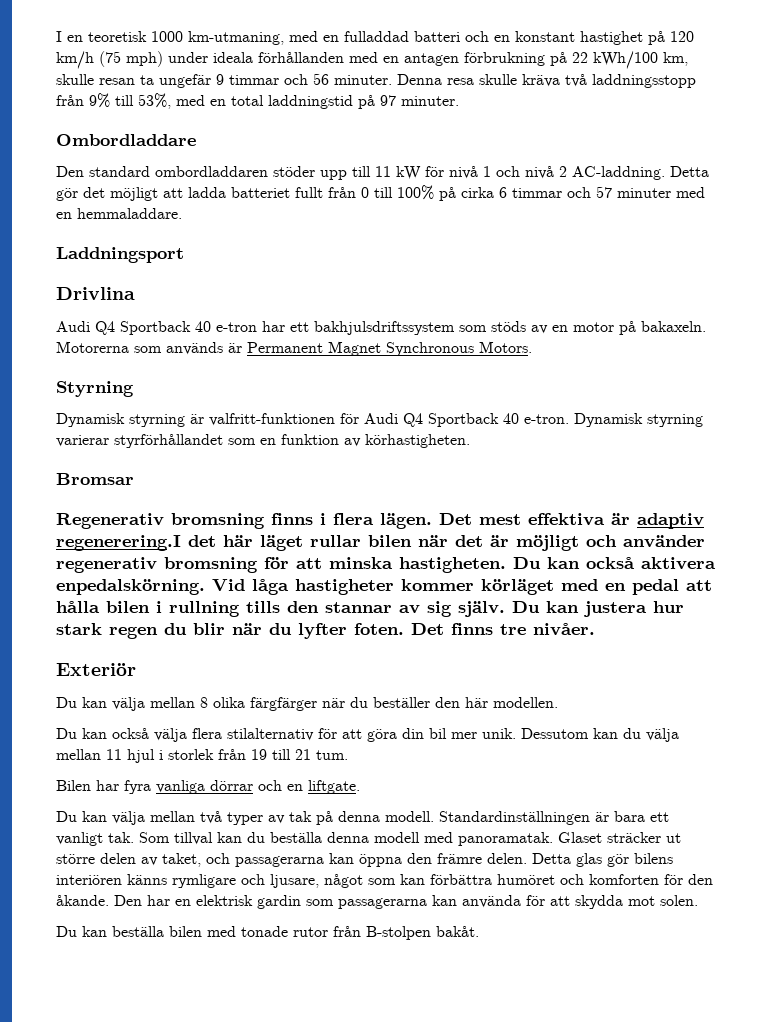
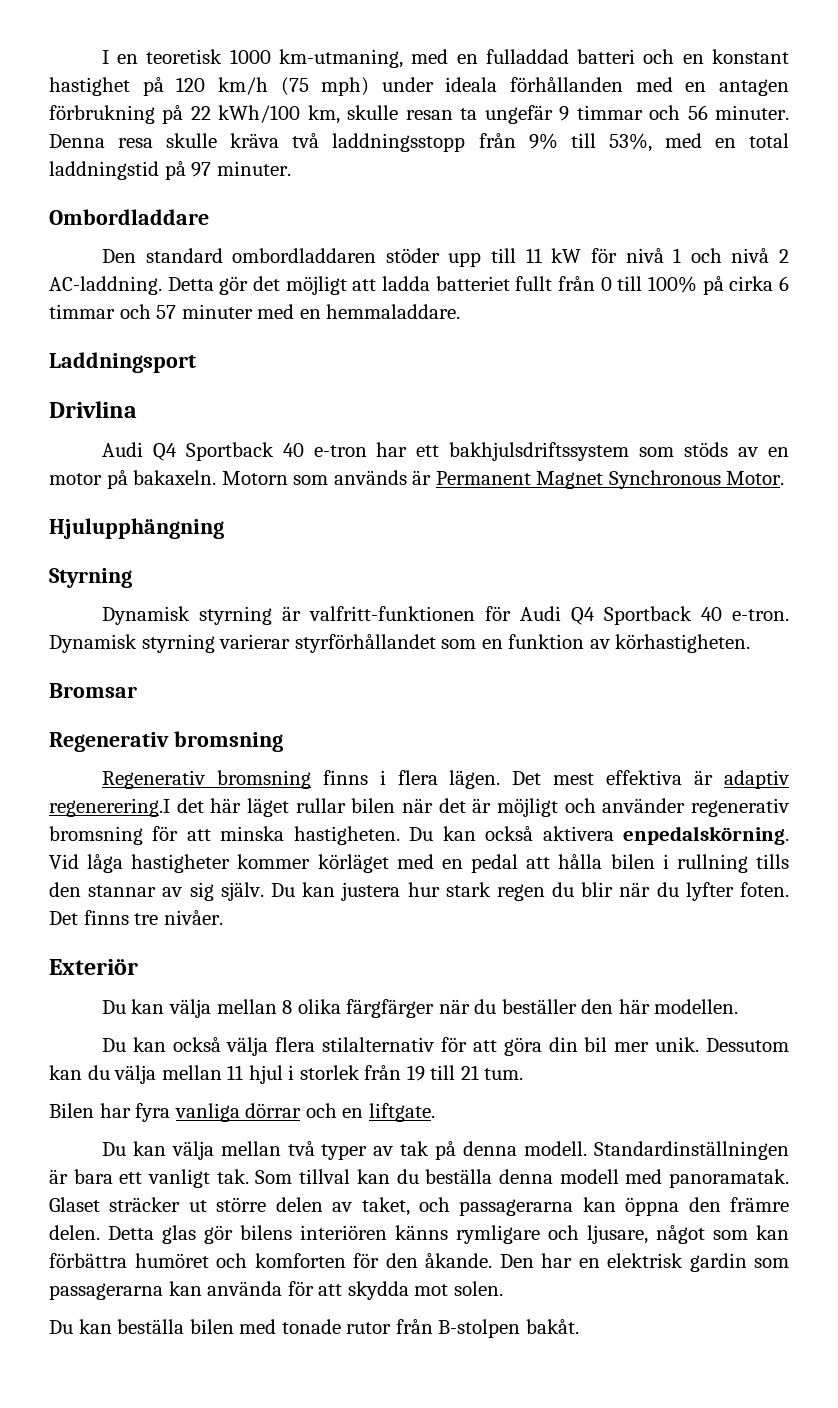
- Motorerna som används är Permanent Magnet Synchronous Motors.
+ Motorn som används är Permanent Magnet Synchronous Motor.
+ Hjulupphängning
  Bromsar
+ Regenerativ bromsning

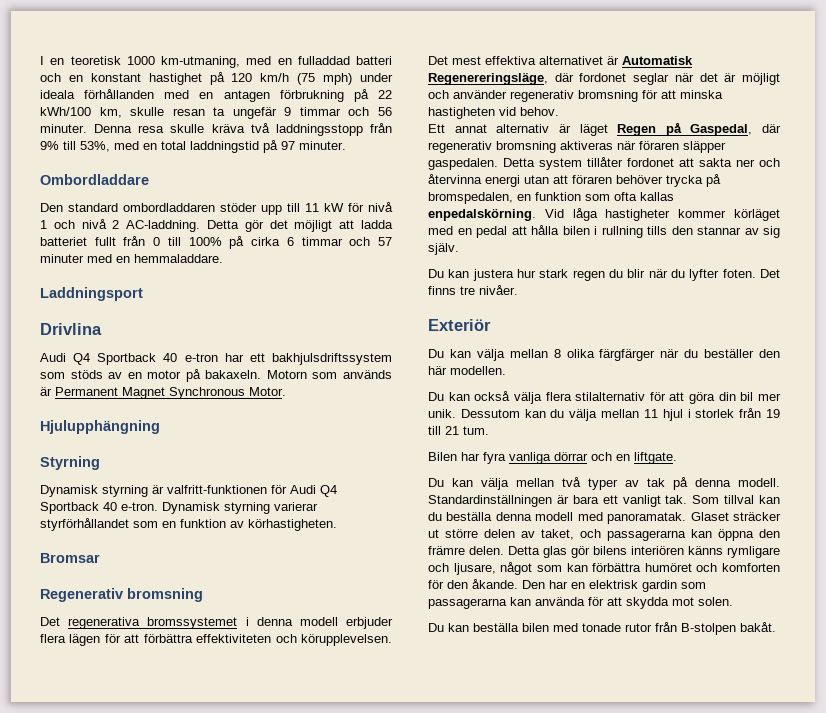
- Regenerativ bromsning finns i flera lägen. Det mest effektiva är adaptiv regenerering.I det här läget rullar bilen när det är möjligt och använder regenerativ bromsning för att minska hastigheten. Du kan också aktivera enpedalskörning.
+ Det regenerativa bromssystemet i denna modell erbjuder flera lägen för att förbättra effektiviteten och körupplevelsen. Det mest effektiva alternativet är Automatisk Regenereringsläge, där fordonet seglar när det är möjligt och använder regenerativ bromsning för att minska hastigheten vid behov.
+ Ett annat alternativ är läget Regen på Gaspedal, där regenerativ bromsning aktiveras när föraren släpper gaspedalen. Detta system tillåter fordonet att sakta ner och återvinna energi utan att föraren behöver trycka på bromspedalen, en funktion som ofta kallas enpedalskörning.
- Vid låga hastigheter kommer körläget med en pedal att hålla bilen i rullning tills den stannar av sig själv. Du kan justera hur stark regen du blir när du lyfter foten.
+ Vid låga hastigheter kommer körläget med en pedal att hålla bilen i rullning tills den stannar av sig själv.
+ Du kan justera hur stark regen du blir när du lyfter foten.

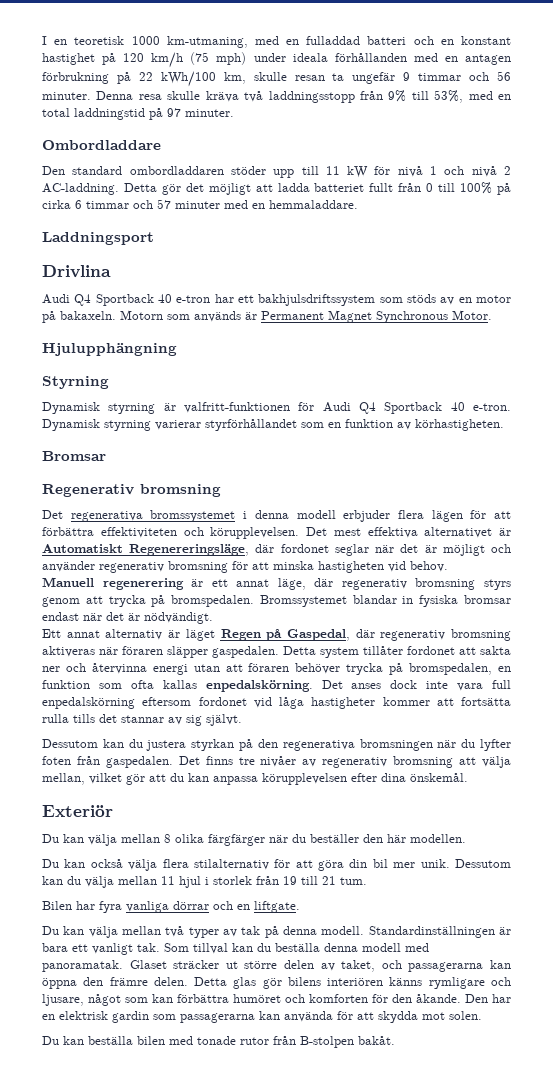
- Det mest effektiva alternativet är Automatisk Regenereringsläge, där fordonet seglar när det är möjligt och använder regenerativ bromsning för att minska hastigheten vid behov.
+ Det mest effektiva alternativet är Automatiskt Regenereringsläge, där fordonet seglar när det är möjligt och använder regenerativ bromsning för att minska hastigheten vid behov.
+ Manuell regenerering är ett annat läge, där regenerativ bromsning styrs genom att trycka på bromspedalen. Bromssystemet blandar in fysiska bromsar endast när det är nödvändigt.
- Vid låga hastigheter kommer körläget med en pedal att hålla bilen i rullning tills den stannar av sig själv.
- Du kan justera hur stark regen du blir när du lyfter foten. Det finns tre nivåer.
+ Det anses dock inte vara full enpedalskörning eftersom fordonet vid låga hastigheter kommer att fortsätta rulla tills det stannar av sig självt.
+ Dessutom kan du justera styrkan på den regenerativa bromsningen när du lyfter foten från gaspedalen. Det finns tre nivåer av regenerativ bromsning att välja mellan, vilket gör att du kan anpassa körupplevelsen efter dina önskemål.

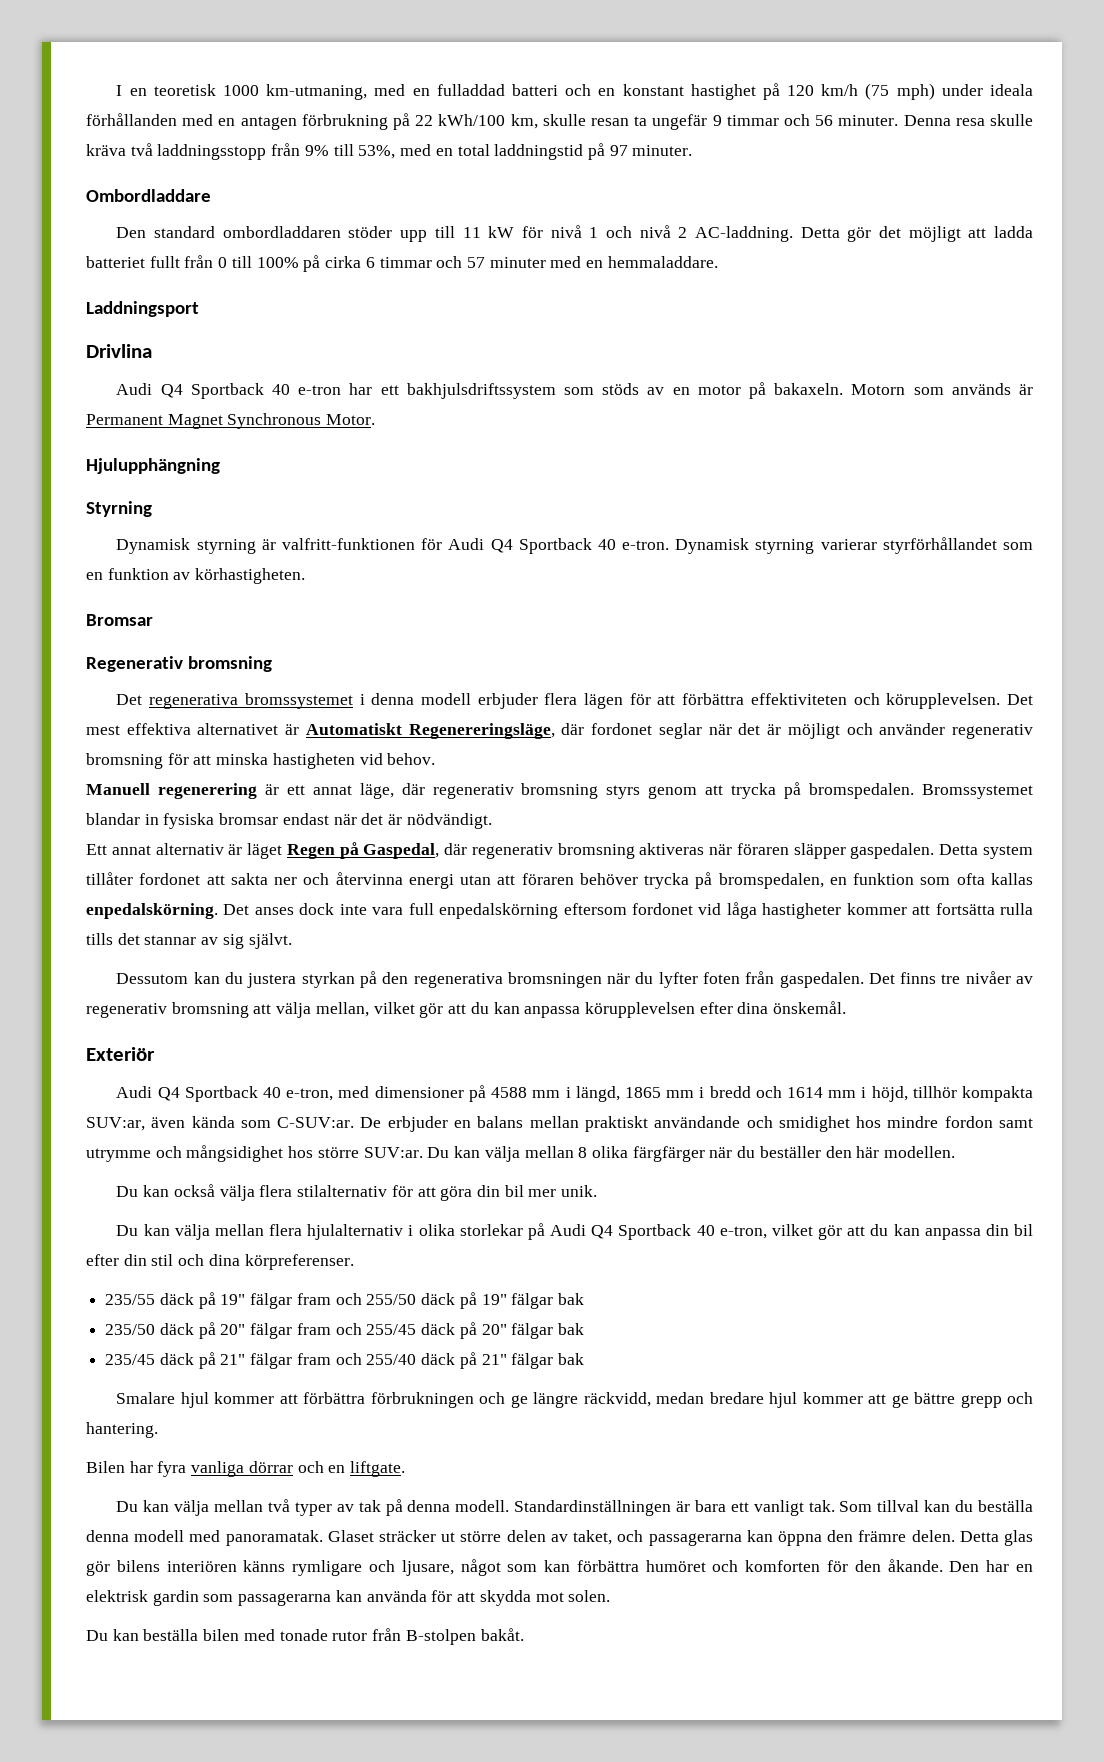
+ Audi Q4 Sportback 40 e-tron, med dimensioner på 4588 mm i längd, 1865 mm i bredd och 1614 mm i höjd, tillhör kompakta SUV:ar, även kända som C-SUV:ar. De erbjuder en balans mellan praktiskt användande och smidighet hos mindre fordon samt utrymme och mångsidighet hos större SUV:ar.
- Du kan också välja flera stilalternativ för att göra din bil mer unik. Dessutom kan du välja mellan 11 hjul i storlek från 19 till 21 tum.
+ Du kan också välja flera stilalternativ för att göra din bil mer unik.
+ Du kan välja mellan flera hjulalternativ i olika storlekar på Audi Q4 Sportback 40 e-tron, vilket gör att du kan anpassa din bil efter din stil och dina körpreferenser.
+ 235/55 däck på 19" fälgar fram och 255/50 däck på 19" fälgar bak
+ 235/50 däck på 20" fälgar fram och 255/45 däck på 20" fälgar bak
+ 235/45 däck på 21" fälgar fram och 255/40 däck på 21" fälgar bak
+ Smalare hjul kommer att förbättra förbrukningen och ge längre räckvidd, medan bredare hjul kommer att ge bättre grepp och hantering.

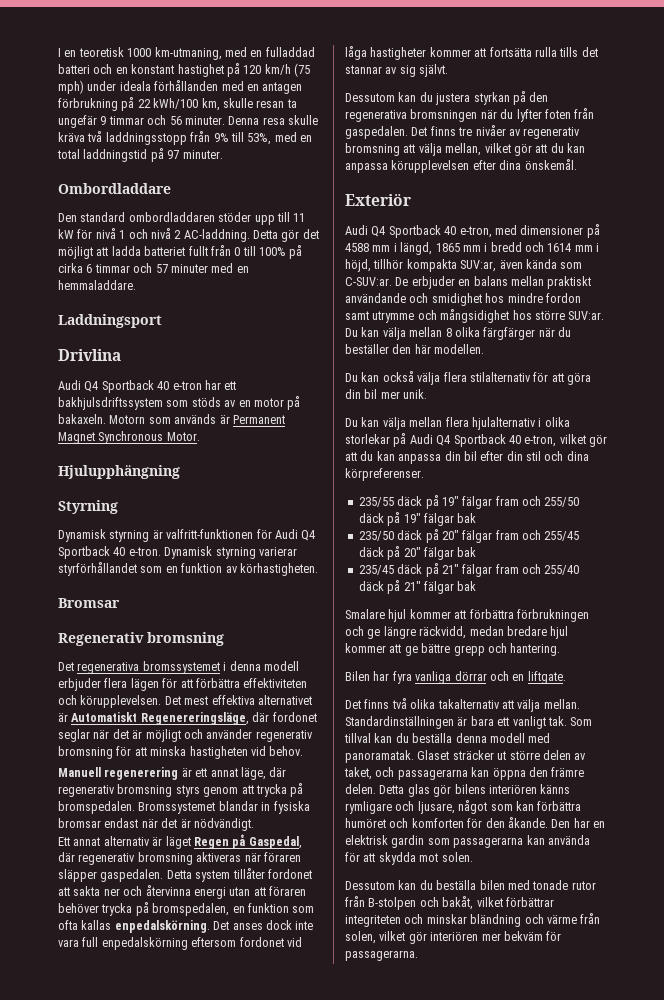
- Du kan välja mellan två typer av tak på denna modell.
+ Det finns två olika takalternativ att välja mellan.
- Du kan beställa bilen med tonade rutor från B-stolpen bakåt.
+ Dessutom kan du beställa bilen med tonade rutor från B-stolpen och bakåt, vilket förbättrar integriteten och minskar bländning och värme från solen, vilket gör interiören mer bekväm för passagerarna.

